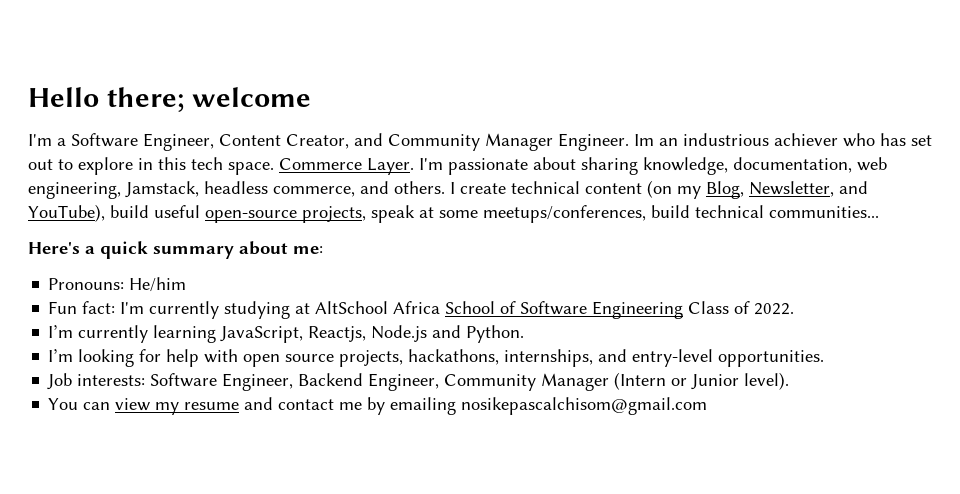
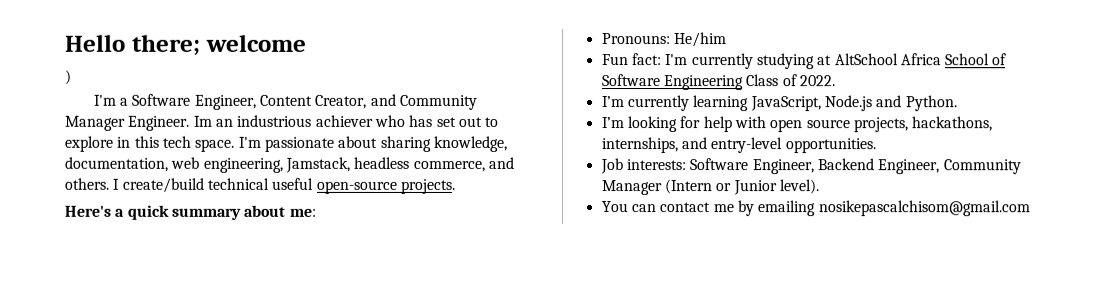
+ )
- Commerce Layer.
- I create technical content (on my Blog, Newsletter, and YouTube), build useful open-source projects, speak at some meetups/conferences, build technical communities...
+ I create/build technical useful open-source projects.
- I’m currently learning JavaScript, Reactjs, Node.js and Python.
+ I’m currently learning JavaScript, Node.js and Python.
- You can view my resume and contact me by emailing nosikepascalchisom@gmail.com
+ You can contact me by emailing nosikepascalchisom@gmail.com

